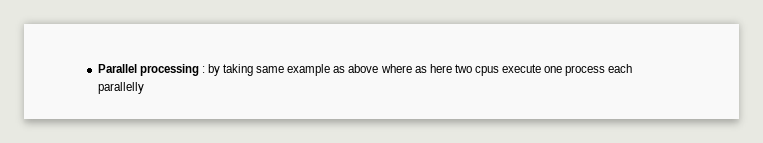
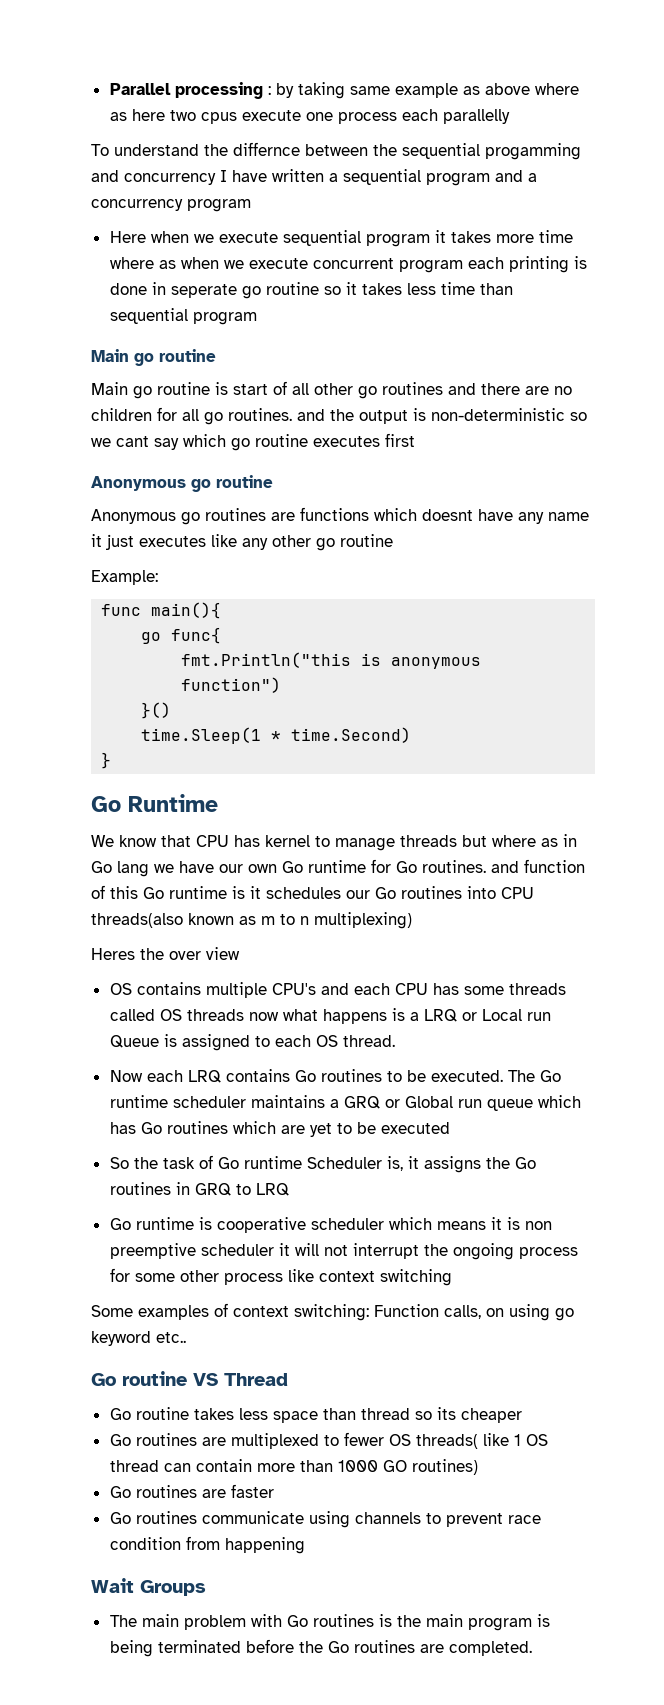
+ To understand the differnce between the sequential progamming and concurrency I have written a sequential program and a concurrency program
+ Here when we execute sequential program it takes more time where as when we execute concurrent program each printing is done in seperate go routine so it takes less time than sequential program
+ Main go routine
+ Main go routine is start of all other go routines and there are no children for all go routines. and the output is non-deterministic so we cant say which go routine executes first
+ Anonymous go routine
+ Anonymous go routines are functions which doesnt have any name it just executes like any other go routine
+ Example:
+ func main(){
+ go func{
+ fmt.Println("this is anonymous function")
+ }()
+ time.Sleep(1 * time.Second)
+ }
+ Go Runtime
+ We know that CPU has kernel to manage threads but where as in Go lang we have our own Go runtime for Go routines. and function of this Go runtime is it schedules our Go routines into CPU threads(also known as m to n multiplexing)
+ Heres the over view
+ OS contains multiple CPU's and each CPU has some threads called OS threads now what happens is a LRQ or Local run Queue is assigned to each OS thread.
+ Now each LRQ contains Go routines to be executed. The Go runtime scheduler maintains a GRQ or Global run queue which has Go routines which are yet to be executed
+ So the task of Go runtime Scheduler is, it assigns the Go routines in GRQ to LRQ
+ Go runtime is cooperative scheduler which means it is non preemptive scheduler it will not interrupt the ongoing process for some other process like context switching
+ Some examples of context switching: Function calls, on using go keyword etc..
+ Go routine VS Thread
+ Go routine takes less space than thread so its cheaper
+ Go routines are multiplexed to fewer OS threads( like 1 OS thread can contain more than 1000 GO routines)
+ Go routines are faster
+ Go routines communicate using channels to prevent race condition from happening
+ Wait Groups
+ The main problem with Go routines is the main program is being terminated before the Go routines are completed.

